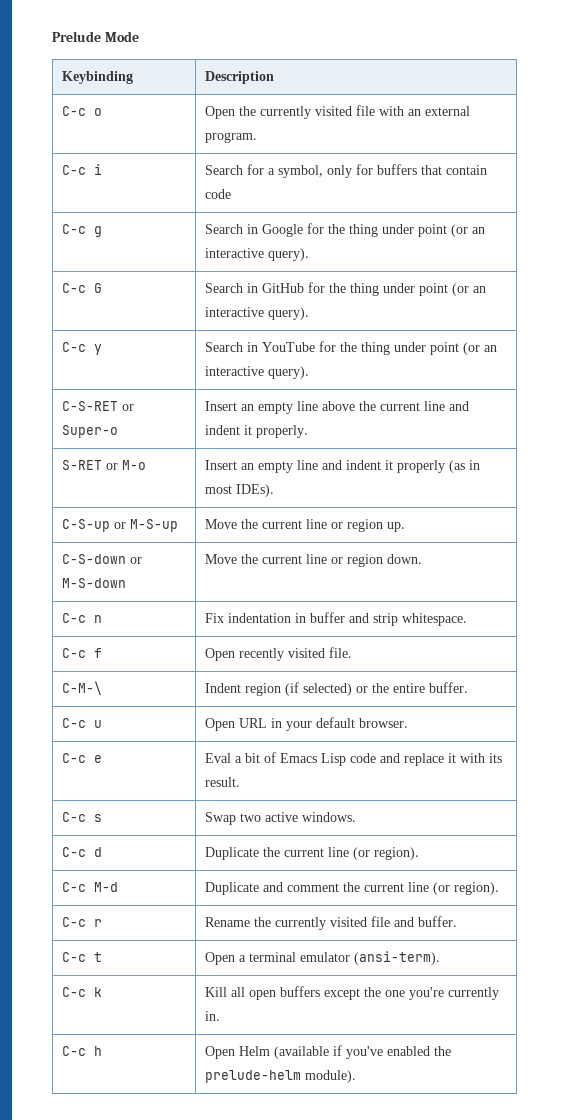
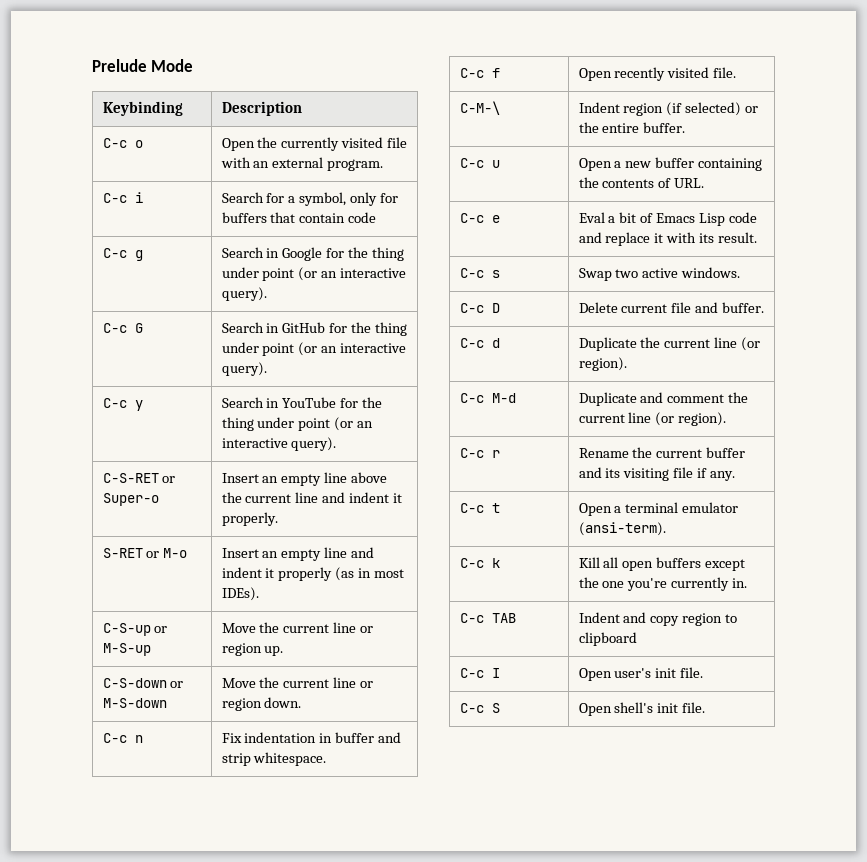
- C-c u | Open URL in your default browser.
+ C-c u | Open a new buffer containing the contents of URL.
+ C-c D | Delete current file and buffer.
- C-c r | Rename the currently visited file and buffer.
+ C-c r | Rename the current buffer and its visiting file if any.
- C-c h | Open Helm (available if you've enabled the prelude-helm module).
+ C-c TAB | Indent and copy region to clipboard
+ C-c I | Open user's init file.
+ C-c S | Open shell's init file.

